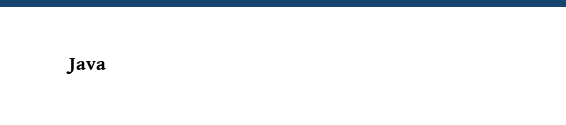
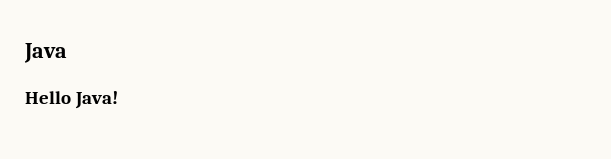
+ Hello Java!

